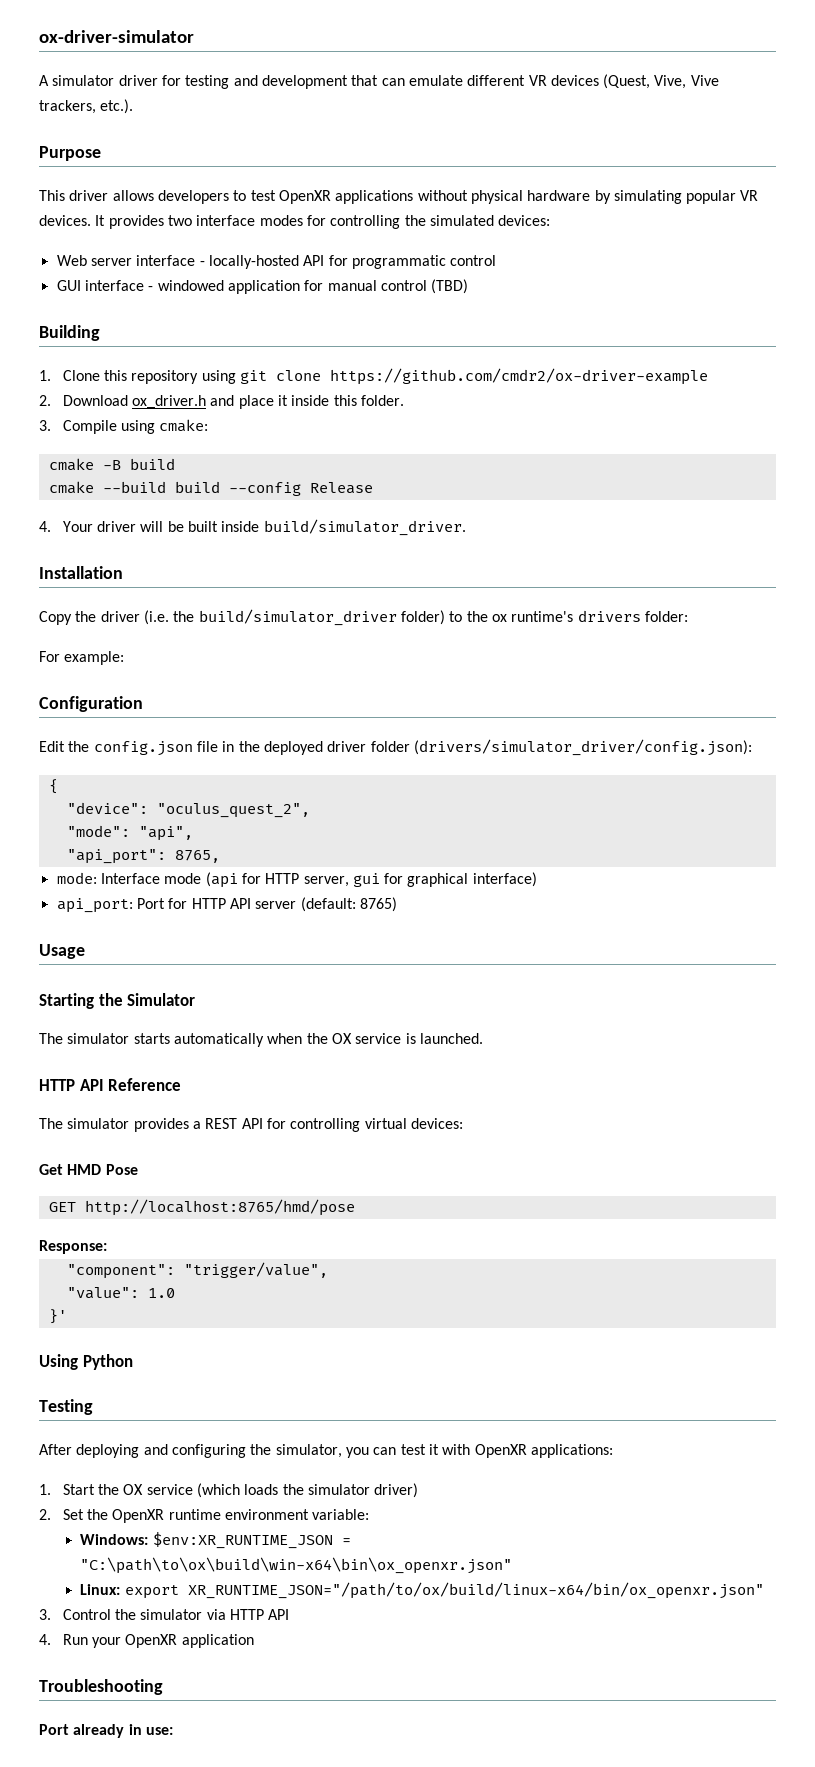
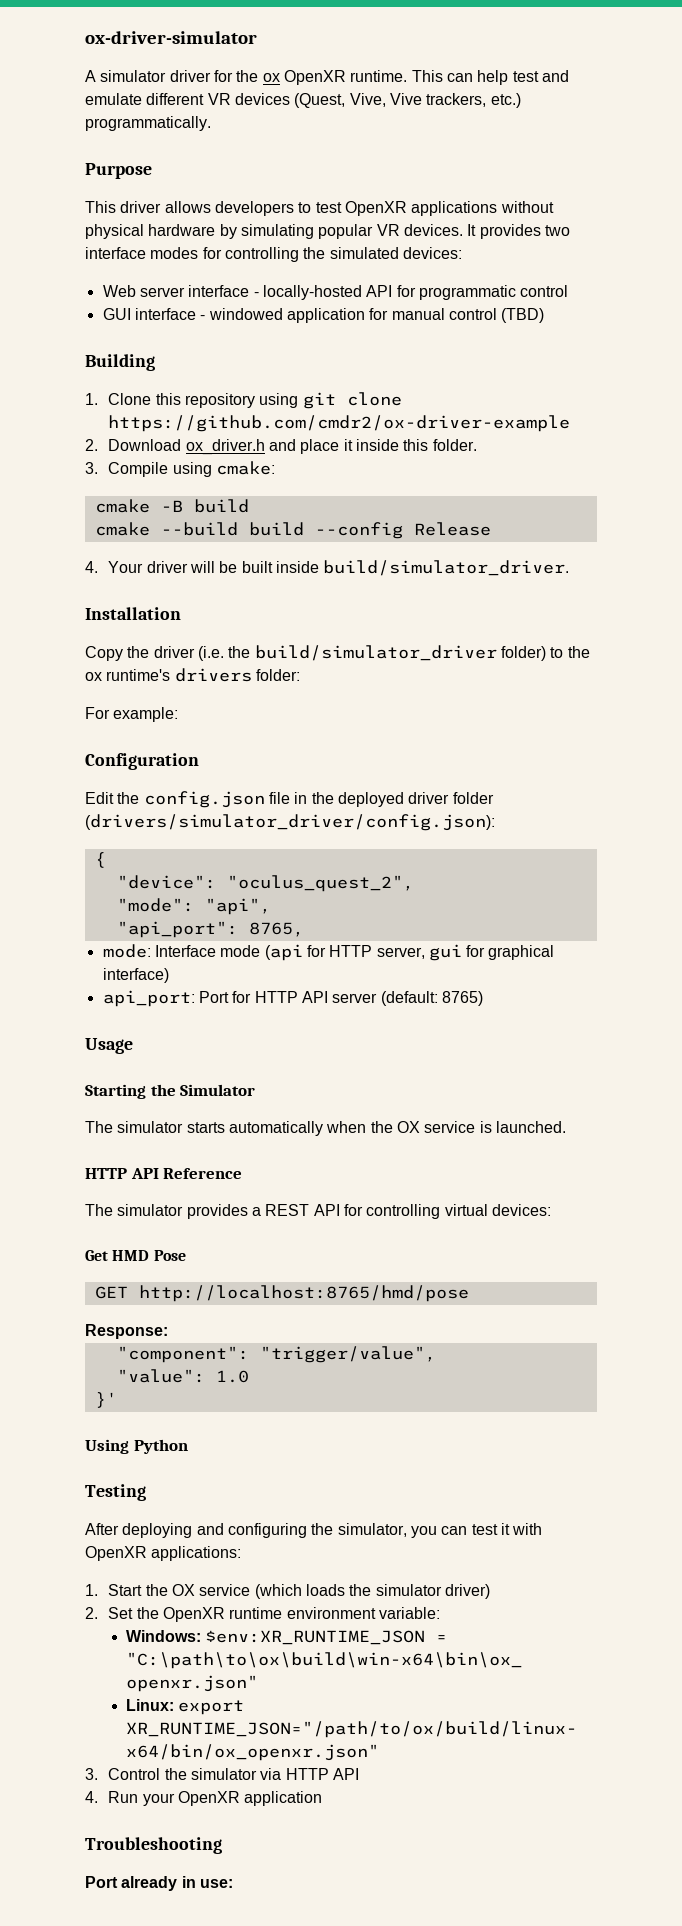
- A simulator driver for testing and development that can emulate different VR devices (Quest, Vive, Vive trackers, etc.).
+ A simulator driver for the ox OpenXR runtime. This can help test and emulate different VR devices (Quest, Vive, Vive trackers, etc.) programmatically.

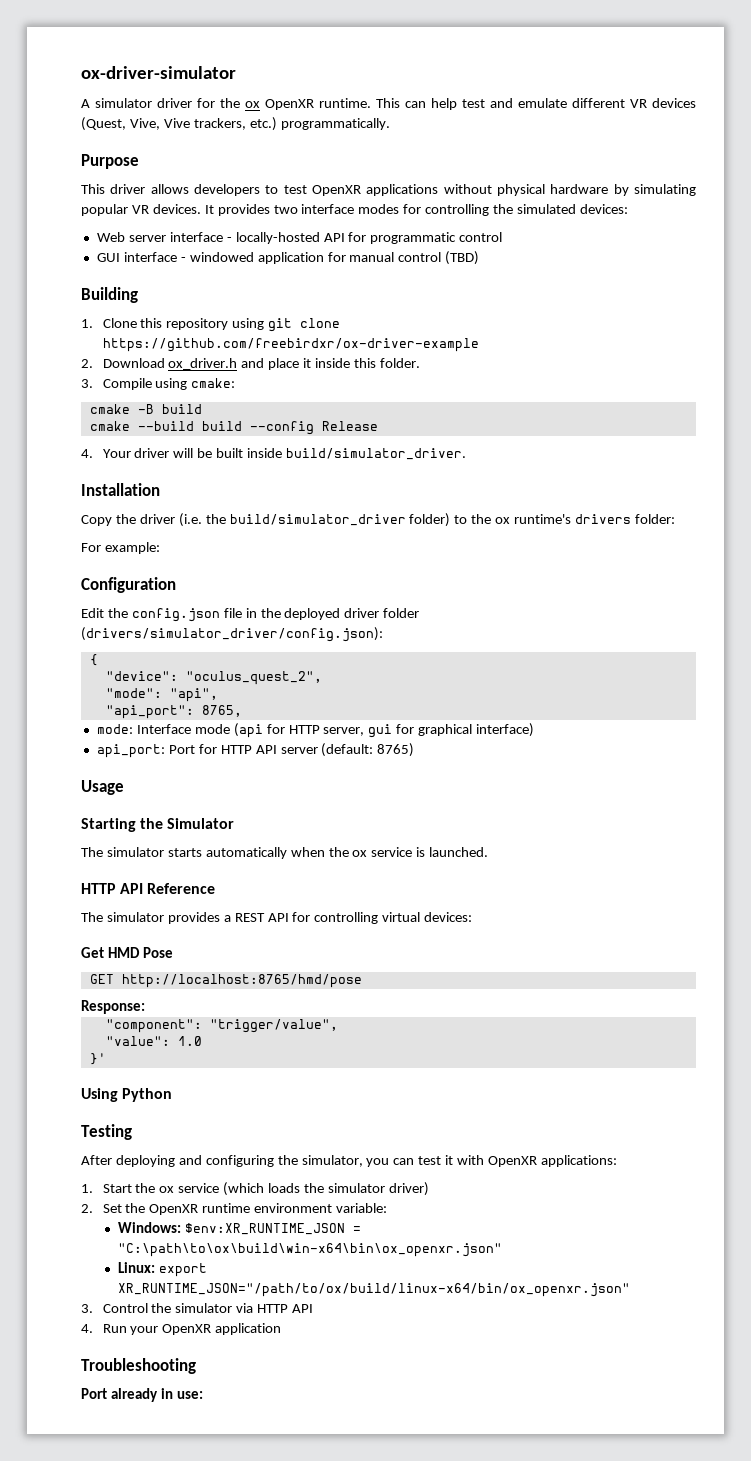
- 1. Clone this repository using git clone https://github.com/cmdr2/ox-driver-example
+ 1. Clone this repository using git clone https://github.com/freebirdxr/ox-driver-example
- The simulator starts automatically when the OX service is launched.
+ The simulator starts automatically when the ox service is launched.
- 1. Start the OX service (which loads the simulator driver)
+ 1. Start the ox service (which loads the simulator driver)

